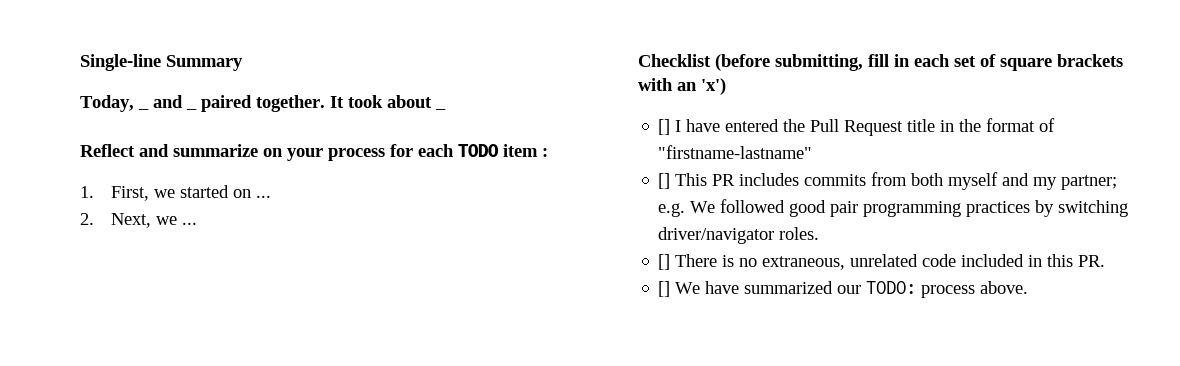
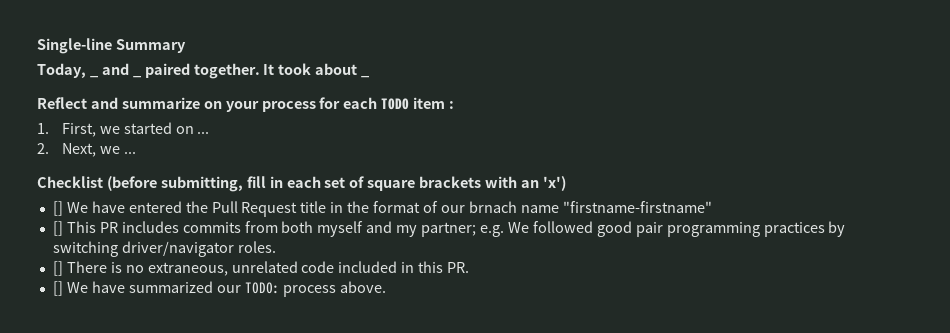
- [] I have entered the Pull Request title in the format of "firstname-lastname"
+ [] We have entered the Pull Request title in the format of our brnach name "firstname-firstname"

